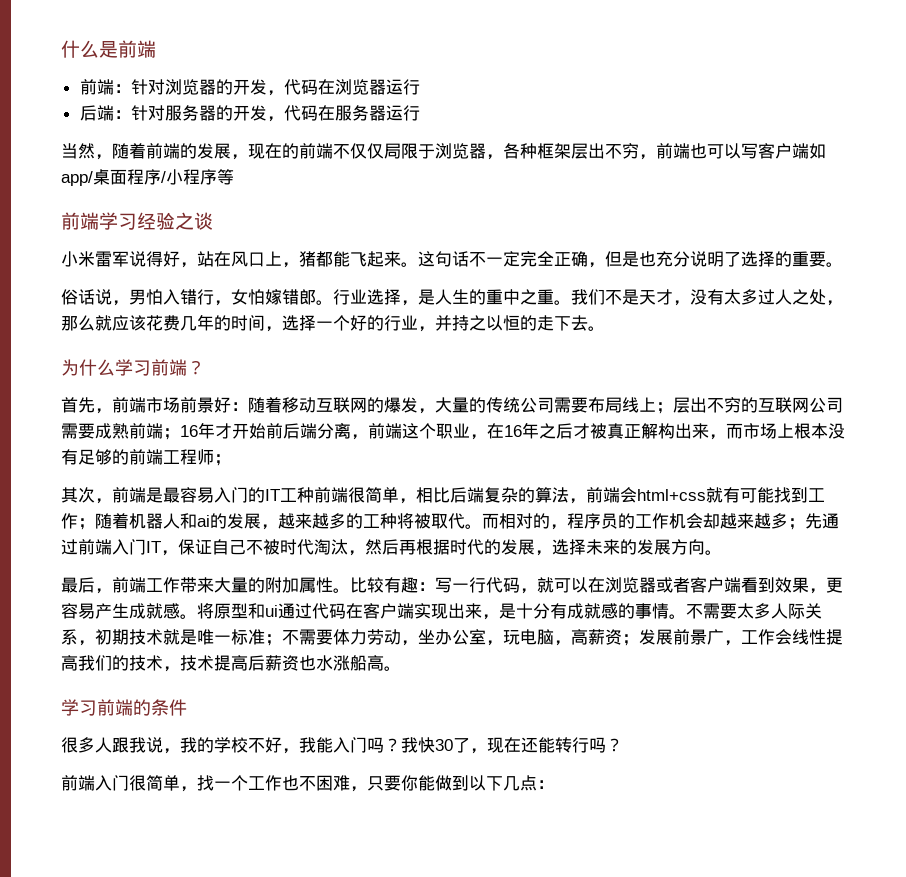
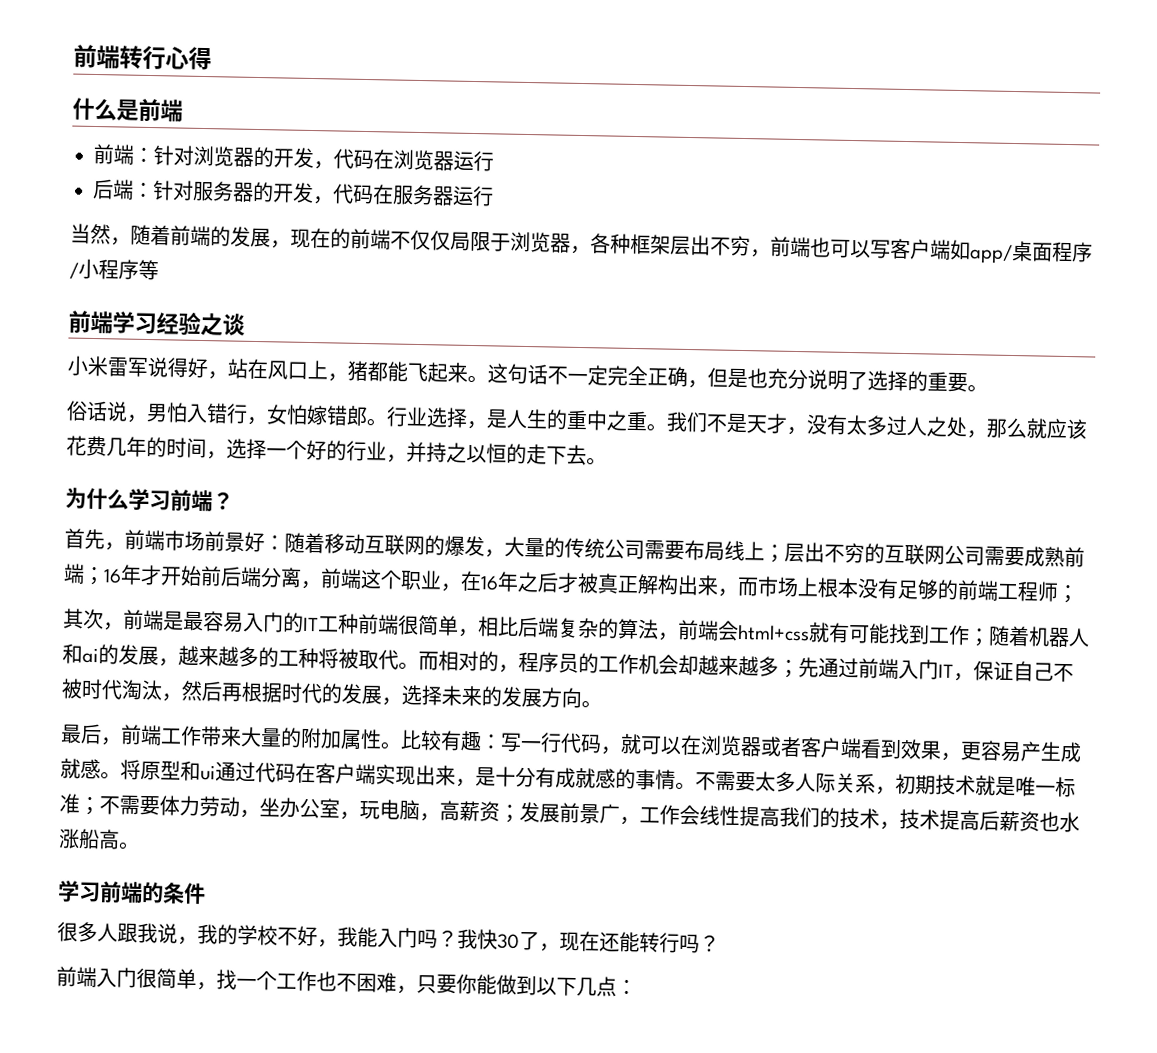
+ 前端转行心得

